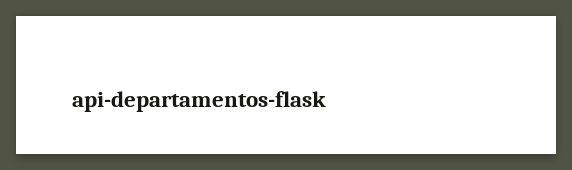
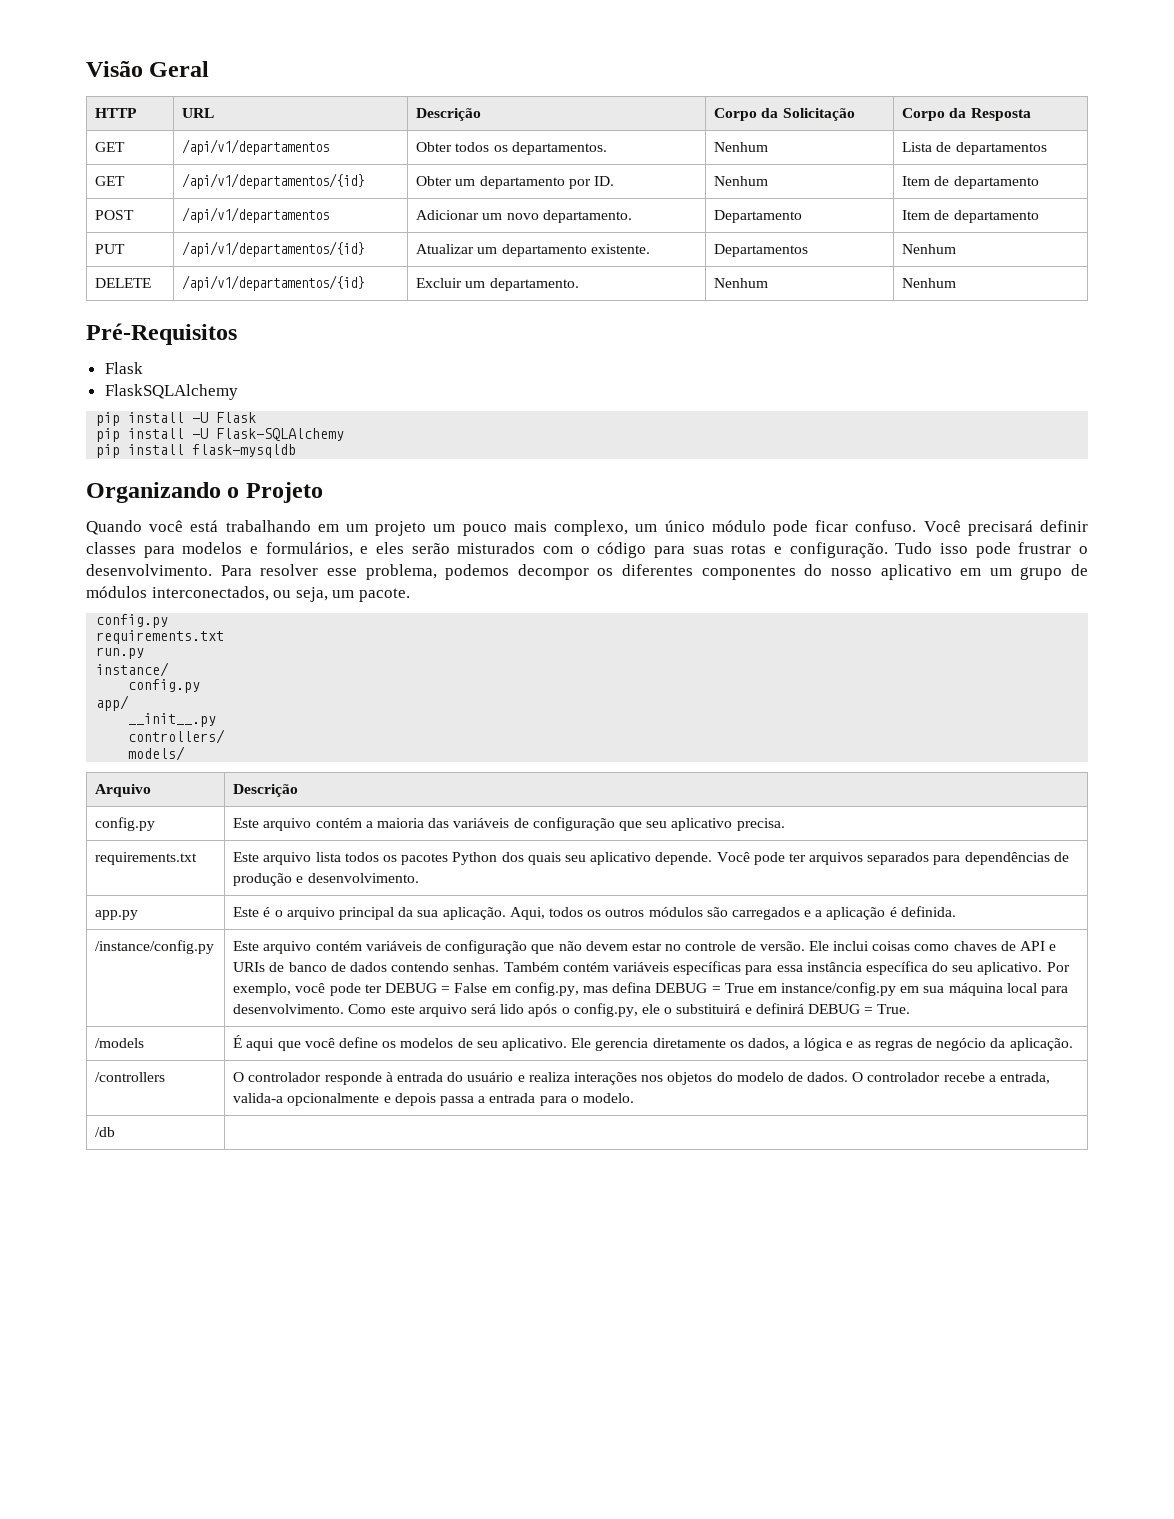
- api-departamentos-flask
+ Visão Geral
+ HTTP | URL | Descrição | Corpo da Solicitação | Corpo da Resposta
+ GET | /api/v1/departamentos | Obter todos os departamentos. | Nenhum | Lista de departamentos
+ GET | /api/v1/departamentos/{id} | Obter um departamento por ID. | Nenhum | Item de departamento
+ POST | /api/v1/departamentos | Adicionar um novo departamento. | Departamento | Item de departamento
+ PUT | /api/v1/departamentos/{id} | Atualizar um departamento existente. | Departamentos | Nenhum
+ DELETE | /api/v1/departamentos/{id} | Excluir um departamento. | Nenhum | Nenhum
+ Pré-Requisitos
+ Flask
+ FlaskSQLAlchemy
+ pip install -U Flask
+ pip install -U Flask-SQLAlchemy
+ pip install flask-mysqldb
+ Organizando o Projeto
+ Quando você está trabalhando em um projeto um pouco mais complexo, um único módulo pode ficar confuso. Você precisará definir classes para modelos e formulários, e eles serão misturados com o código para suas rotas e configuração. Tudo isso pode frustrar o desenvolvimento. Para resolver esse problema, podemos decompor os diferentes componentes do nosso aplicativo em um grupo de módulos interconectados, ou seja, um pacote.
+ config.py
+ requirements.txt
+ run.py
+ instance/
+ config.py
+ app/
+ __init__.py
+ controllers/
+ models/
+ Arquivo | Descrição
+ config.py | Este arquivo contém a maioria das variáveis de configuração que seu aplicativo precisa.
+ requirements.txt | Este arquivo lista todos os pacotes Python dos quais seu aplicativo depende. Você pode ter arquivos separados para dependências de produção e desenvolvimento.
+ app.py | Este é o arquivo principal da sua aplicação. Aqui, todos os outros módulos são carregados e a aplicação é definida.
+ /instance/config.py | Este arquivo contém variáveis de configuração que não devem estar no controle de versão. Ele inclui coisas como chaves de API e URIs de banco de dados contendo senhas. Também contém variáveis específicas para essa instância específica do seu aplicativo. Por exemplo, você pode ter DEBUG = False em config.py, mas defina DEBUG = True em instance/config.py em sua máquina local para desenvolvimento. Como este arquivo será lido após o config.py, ele o substituirá e definirá DEBUG = True.
+ /models | É aqui que você define os modelos de seu aplicativo. Ele gerencia diretamente os dados, a lógica e as regras de negócio da aplicação.
+ /controllers | O controlador responde à entrada do usuário e realiza interações nos objetos do modelo de dados. O controlador recebe a entrada, valida-a opcionalmente e depois passa a entrada para o modelo.
+ /db |

